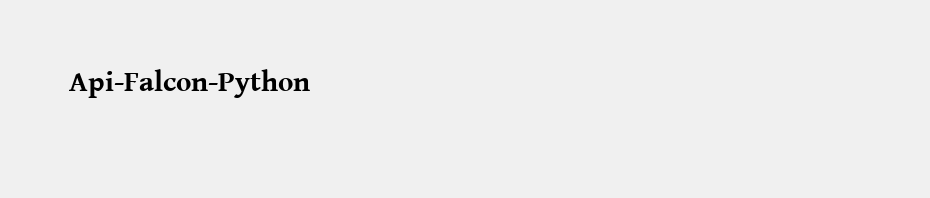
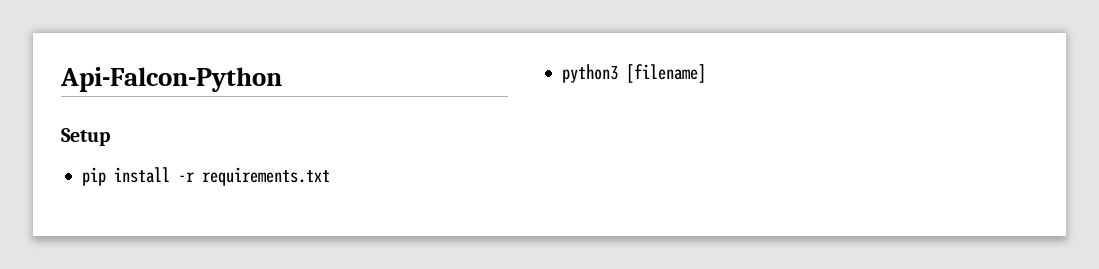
+ Setup
+ pip install -r requirements.txt
+ python3 [filename]

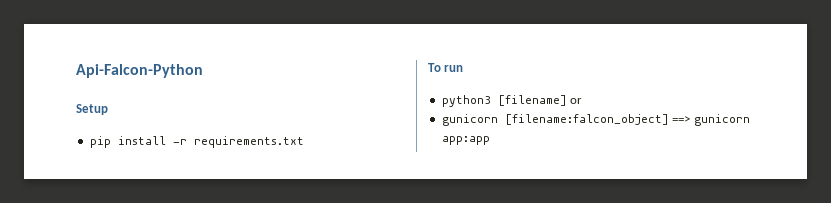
+ To run
- python3 [filename]
+ python3 [filename] or
+ gunicorn [filename:falcon_object] ==> gunicorn app:app

